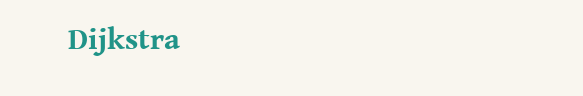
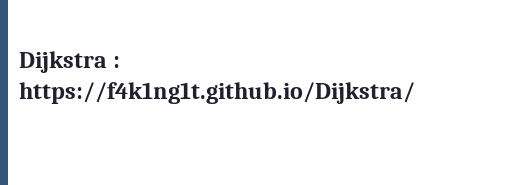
- Dijkstra
+ Dijkstra : https://f4k1ng1t.github.io/Dijkstra/

